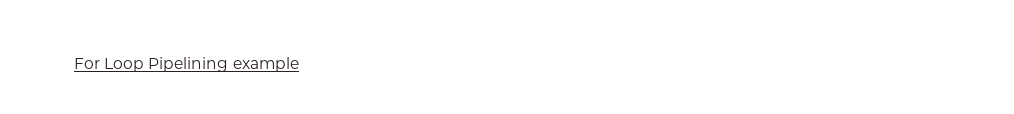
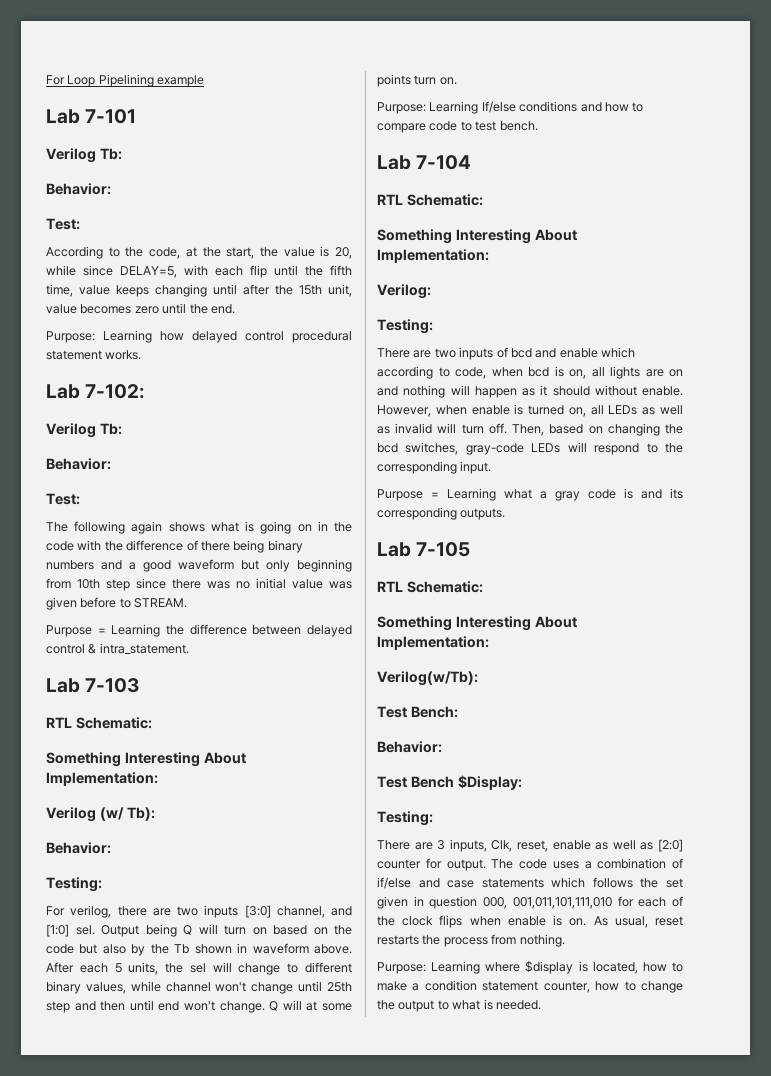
+ Lab 7-101
+ Verilog Tb:
+ Behavior:
+ Test:
+ According to the code, at the start, the value is 20, while since DELAY=5, with each flip until the fifth time, value keeps changing until after the 15th unit, value becomes zero until the end.
+ Purpose: Learning how delayed control procedural statement works.
+ Lab 7-102:
+ Verilog Tb:
+ Behavior:
+ Test:
+ The following again shows what is going on in the code with the difference of there being binary numbers and a good waveform but only beginning from 10th step since there was no initial value was given before to STREAM.
+ Purpose = Learning the difference between delayed control & intra_statement.
+ Lab 7-103
+ RTL Schematic:
+ Something Interesting About Implementation:
+ Verilog (w/ Tb):
+ Behavior:
+ Testing:
+ For verilog, there are two inputs [3:0] channel, and [1:0] sel. Output being Q will turn on based on the code but also by the Tb shown in waveform above. After each 5 units, the sel will change to different binary values, while channel won't change until 25th step and then until end won't change. Q will at some points turn on.
+ Purpose: Learning If/else conditions and how to compare code to test bench.
+ Lab 7-104
+ RTL Schematic:
+ Something Interesting About Implementation:
+ Verilog:
+ Testing:
+ There are two inputs of bcd and enable which according to code, when bcd is on, all lights are on and nothing will happen as it should without enable. However, when enable is turned on, all LEDs as well as invalid will turn off. Then, based on changing the bcd switches, gray-code LEDs will respond to the corresponding input.
+ Purpose = Learning what a gray code is and its corresponding outputs.
+ Lab 7-105
+ RTL Schematic:
+ Something Interesting About Implementation:
+ Verilog(w/Tb):
+ Test Bench:
+ Behavior:
+ Test Bench $Display:
+ Testing:
+ There are 3 inputs, Clk, reset, enable as well as [2:0] counter for output. The code uses a combination of if/else and case statements which follows the set given in question 000, 001,011,101,111,010 for each of the clock flips when enable is on. As usual, reset restarts the process from nothing.
+ Purpose: Learning where $display is located, how to make a condition statement counter, how to change the output to what is needed.

